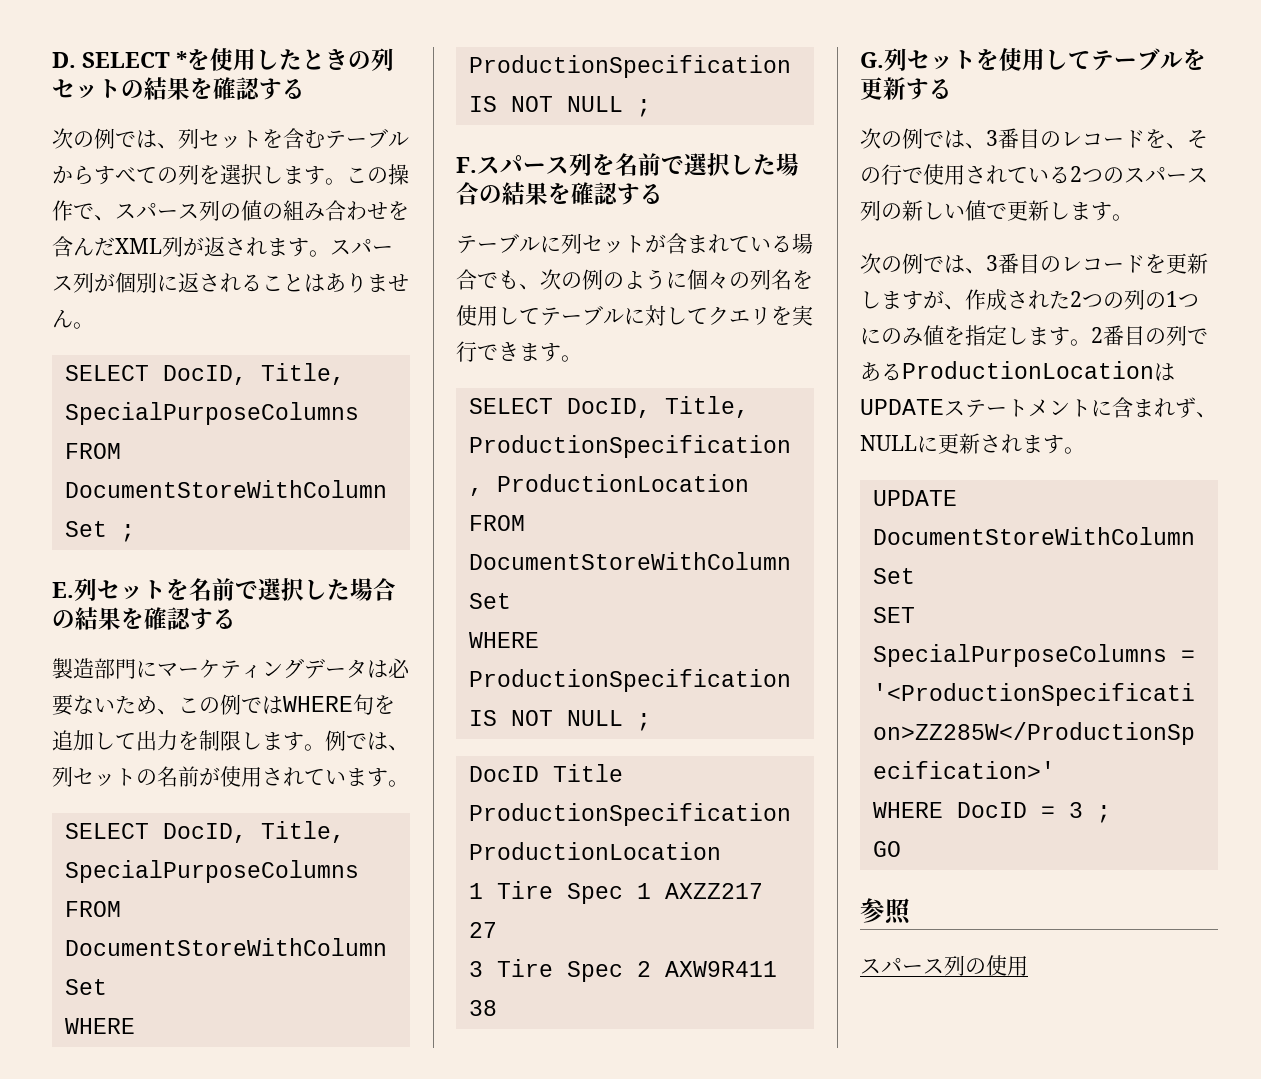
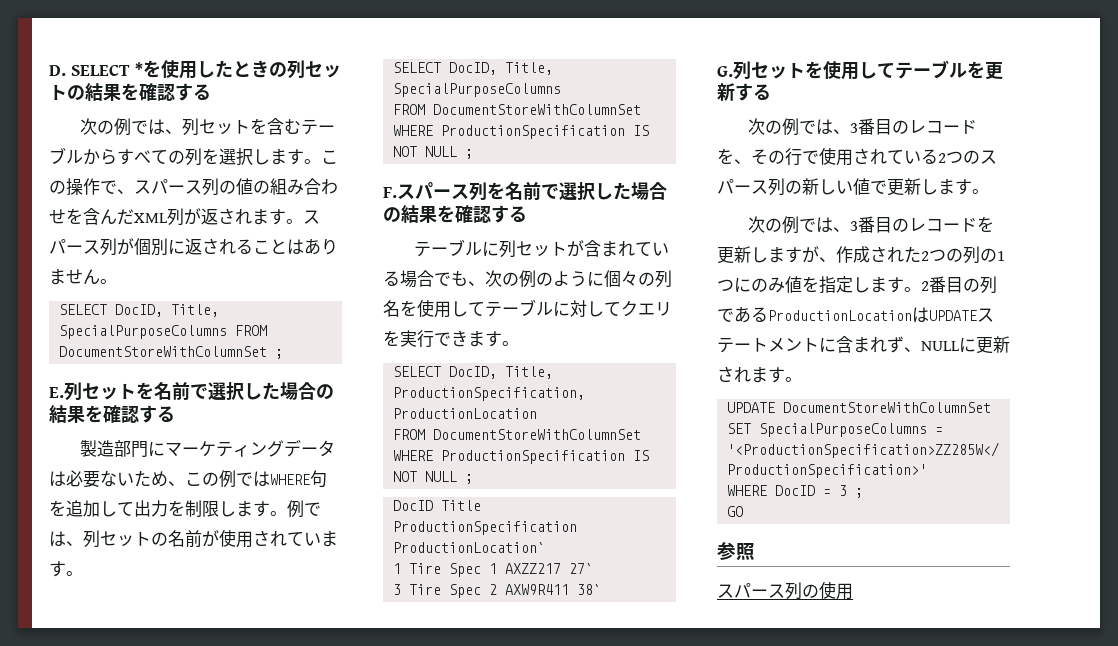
- DocID Title ProductionSpecification ProductionLocation
+ DocID Title ProductionSpecification ProductionLocation`
- 1 Tire Spec 1 AXZZ217 27
+ 1 Tire Spec 1 AXZZ217 27`
- 3 Tire Spec 2 AXW9R411 38
+ 3 Tire Spec 2 AXW9R411 38`

